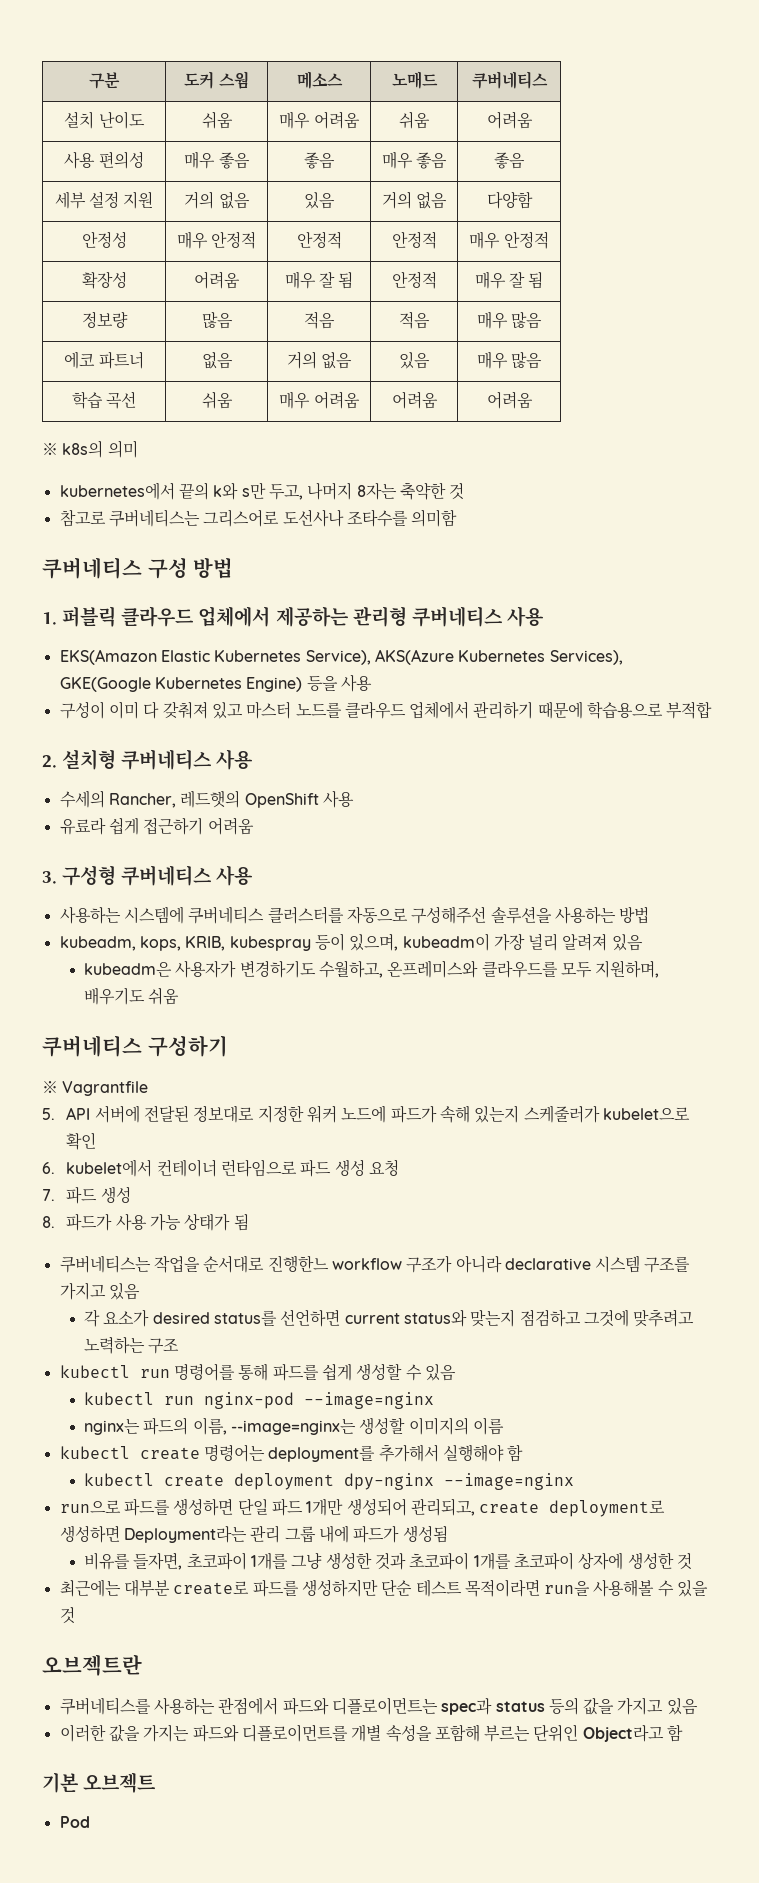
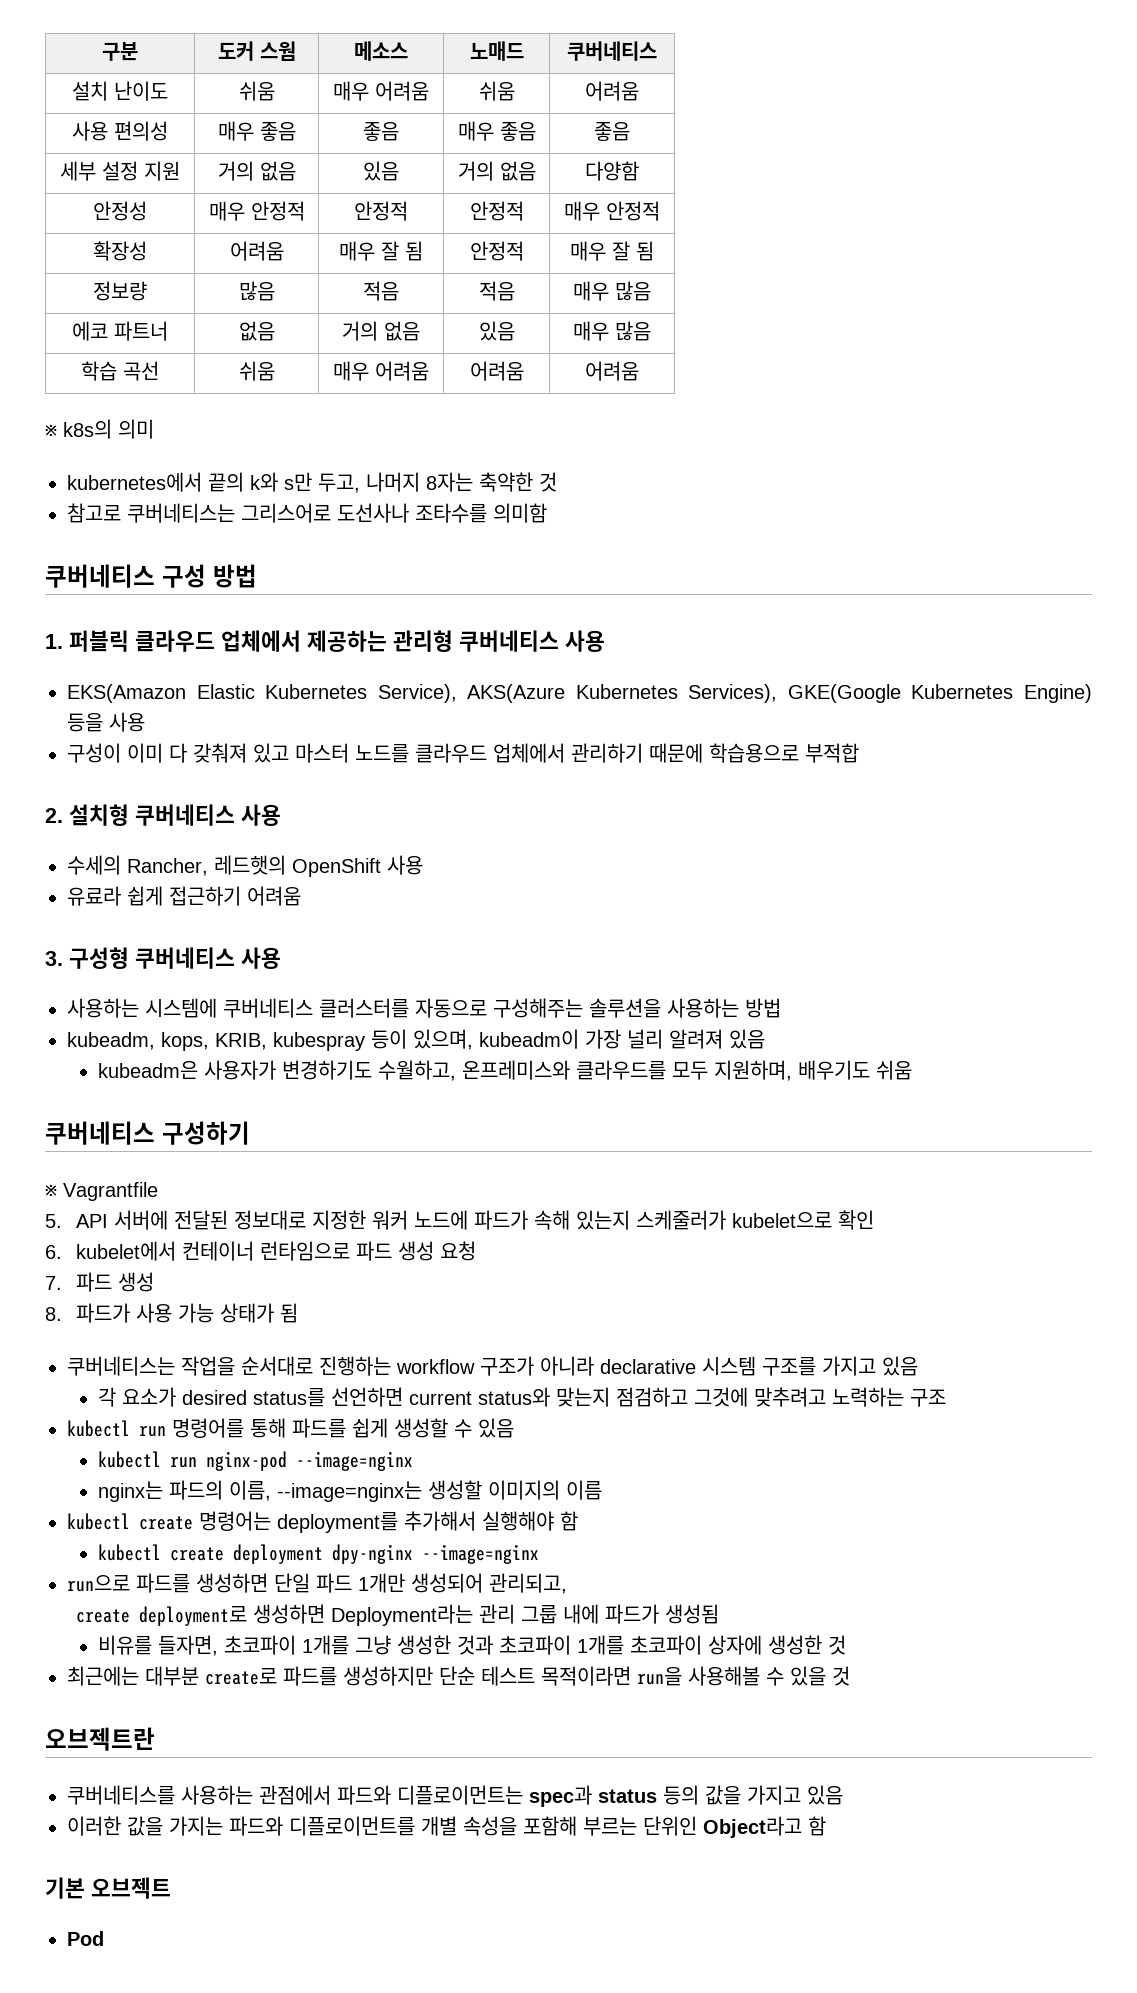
- 사용하는 시스템에 쿠버네티스 클러스터를 자동으로 구성해주선 솔루션을 사용하는 방법
+ 사용하는 시스템에 쿠버네티스 클러스터를 자동으로 구성해주는 솔루션을 사용하는 방법
- 쿠버네티스는 작업을 순서대로 진행한느 workflow 구조가 아니라 declarative 시스템 구조를 가지고 있음
+ 쿠버네티스는 작업을 순서대로 진행하는 workflow 구조가 아니라 declarative 시스템 구조를 가지고 있음
- run으로 파드를 생성하면 단일 파드 1개만 생성되어 관리되고, create deployment로 생성하면 Deployment라는 관리 그룹 내에 파드가 생성됨
+ run으로 파드를 생성하면 단일 파드 1개만 생성되어 관리되고,
+ create deployment로 생성하면 Deployment라는 관리 그룹 내에 파드가 생성됨

